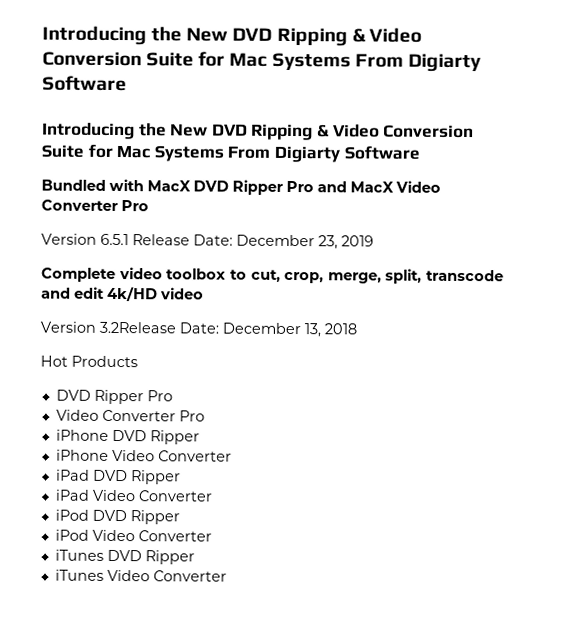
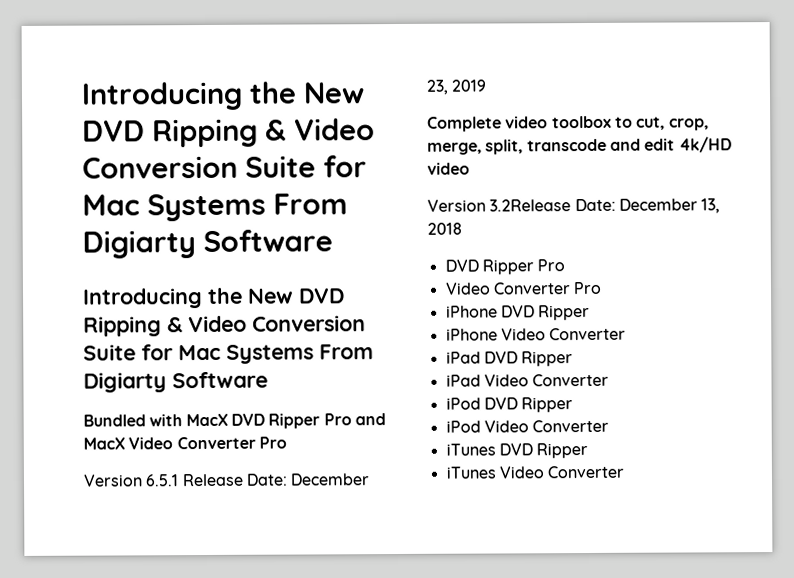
- Hot Products

